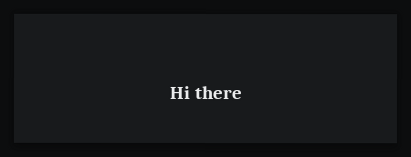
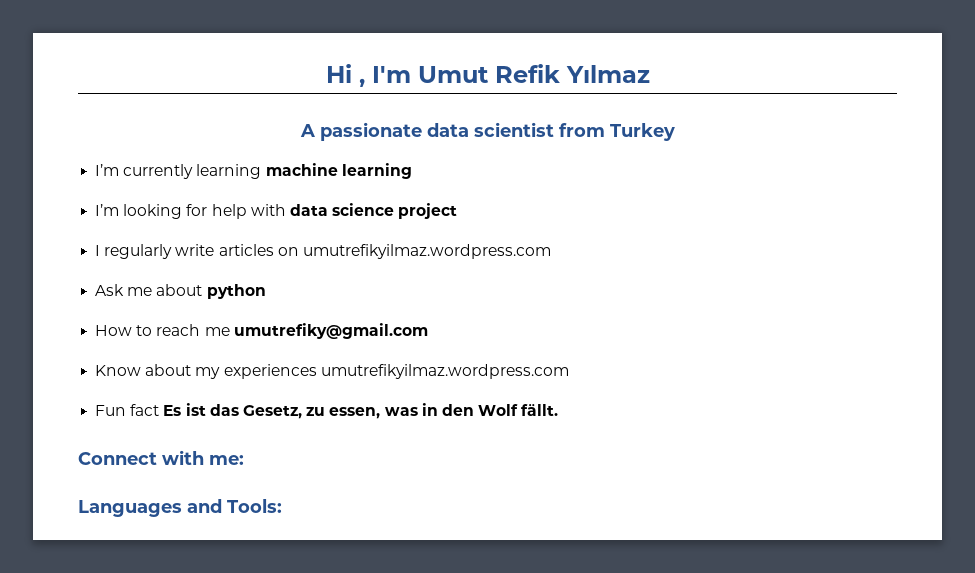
- Hi there
+ Hi , I'm Umut Refik Yılmaz
+ A passionate data scientist from Turkey
+ I’m currently learning machine learning
+ I’m looking for help with data science project
+ I regularly write articles on umutrefikyilmaz.wordpress.com
+ Ask me about python
+ How to reach me umutrefiky@gmail.com
+ Know about my experiences umutrefikyilmaz.wordpress.com
+ Fun fact Es ist das Gesetz, zu essen, was in den Wolf fällt.
+ Connect with me:
+ Languages and Tools:

